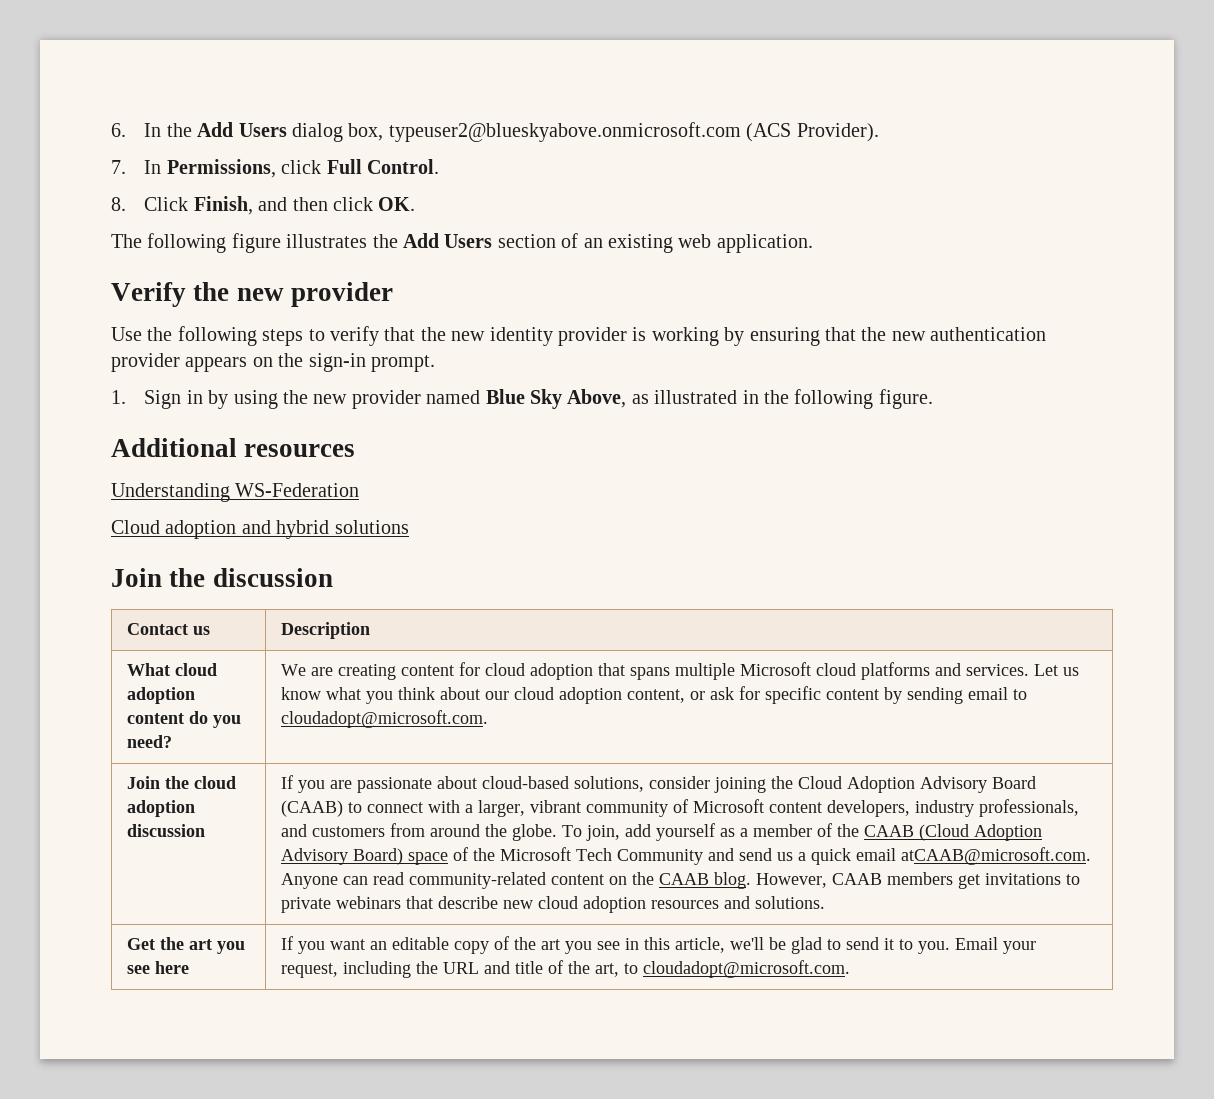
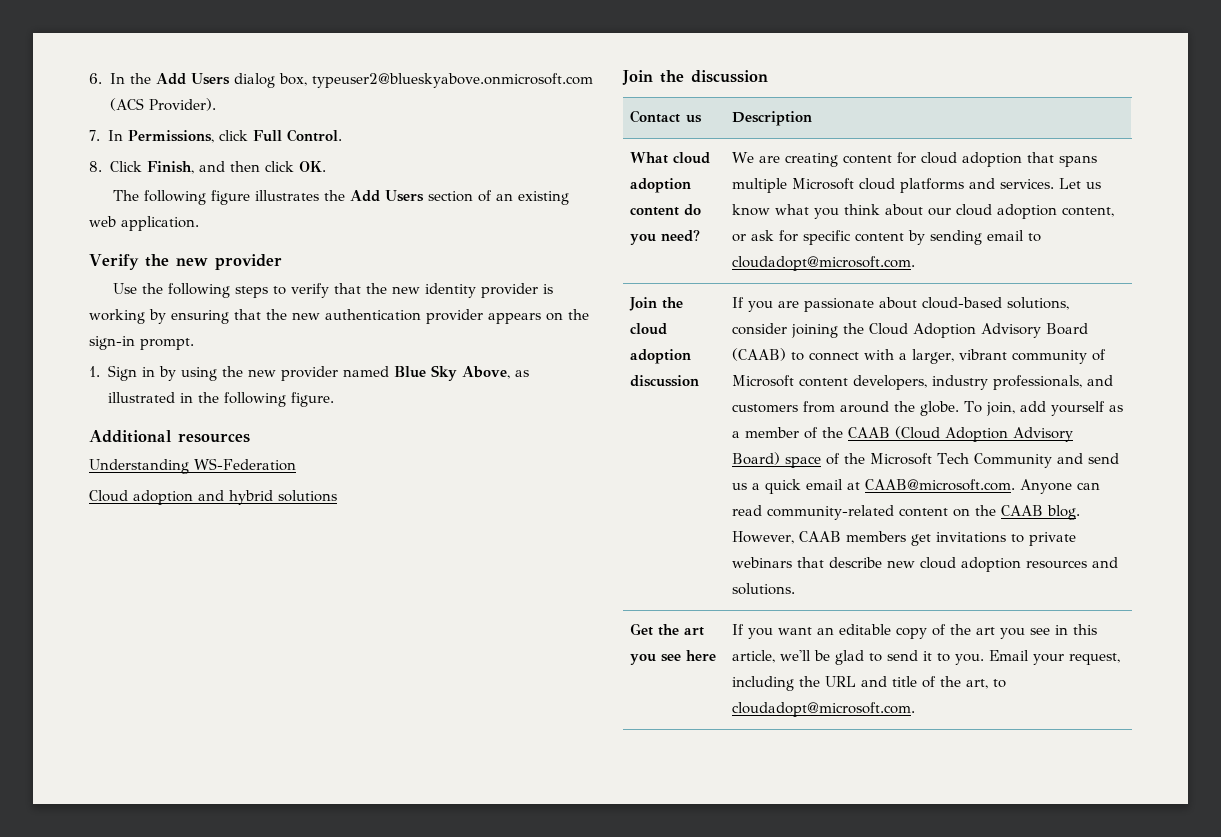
- To join, add yourself as a member of the CAAB (Cloud Adoption Advisory Board) space of the Microsoft Tech Community and send us a quick email atCAAB@microsoft.com. Anyone can read community-related content on the CAAB blog.
+ To join, add yourself as a member of the CAAB (Cloud Adoption Advisory Board) space of the Microsoft Tech Community and send us a quick email at CAAB@microsoft.com. Anyone can read community-related content on the CAAB blog.

